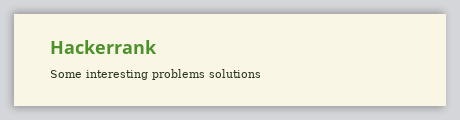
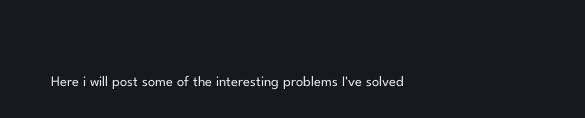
- Hackerrank
- Some interesting problems solutions
+ Here i will post some of the interesting problems I've solved

